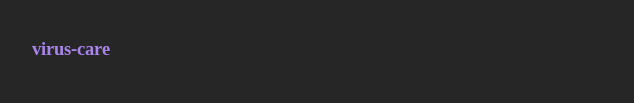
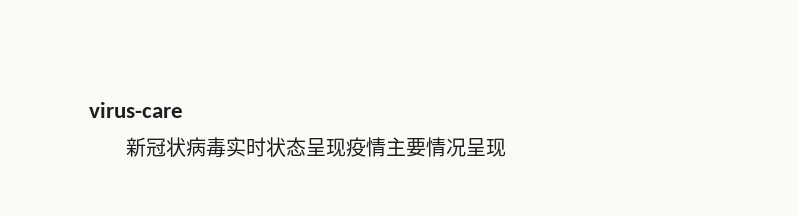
+ 新冠状病毒实时状态呈现疫情主要情况呈现

